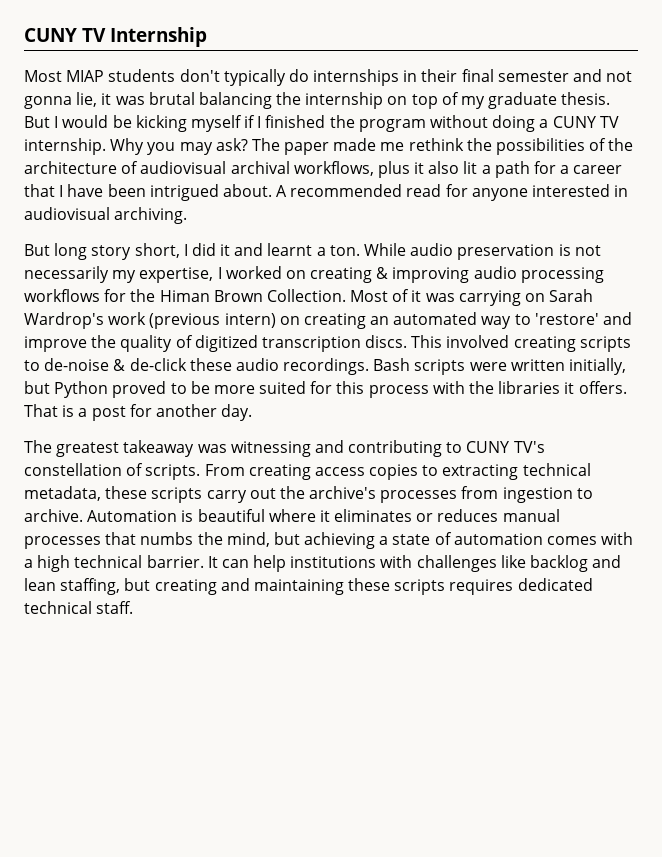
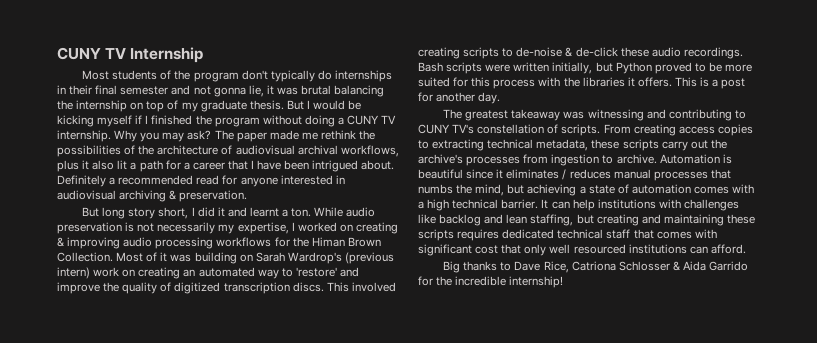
- Most MIAP students don't typically do internships in their final semester and not gonna lie, it was brutal balancing the internship on top of my graduate thesis.
+ Most students of the program don't typically do internships in their final semester and not gonna lie, it was brutal balancing the internship on top of my graduate thesis.
- A recommended read for anyone interested in audiovisual archiving.
+ Definitely a recommended read for anyone interested in audiovisual archiving & preservation.
- Most of it was carrying on Sarah Wardrop's work (previous intern) on creating an automated way to 'restore' and improve the quality of digitized transcription discs.
+ Most of it was building on Sarah Wardrop's (previous intern) work on creating an automated way to 'restore' and improve the quality of digitized transcription discs.
- That is a post for another day.
+ This is a post for another day.
- Automation is beautiful where it eliminates or reduces manual processes that numbs the mind, but achieving a state of automation comes with a high technical barrier.
+ Automation is beautiful since it eliminates / reduces manual processes that numbs the mind, but achieving a state of automation comes with a high technical barrier.
- It can help institutions with challenges like backlog and lean staffing, but creating and maintaining these scripts requires dedicated technical staff.
+ It can help institutions with challenges like backlog and lean staffing, but creating and maintaining these scripts requires dedicated technical staff that comes with significant cost that only well resourced institutions can afford.
+ Big thanks to Dave Rice, Catriona Schlosser & Aida Garrido for the incredible internship!

